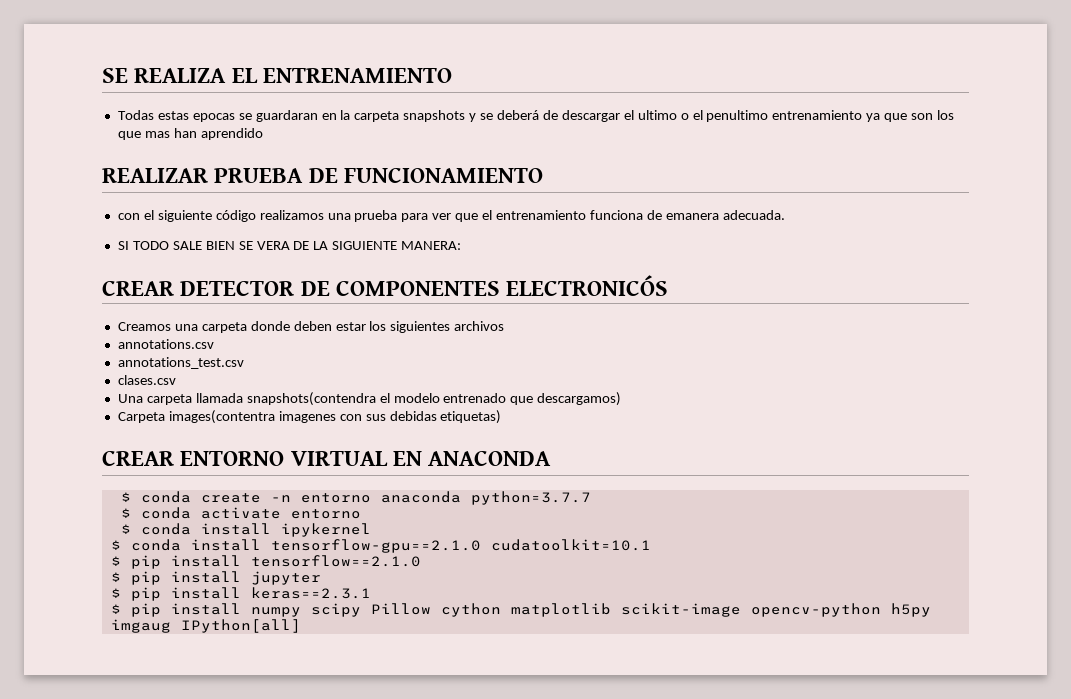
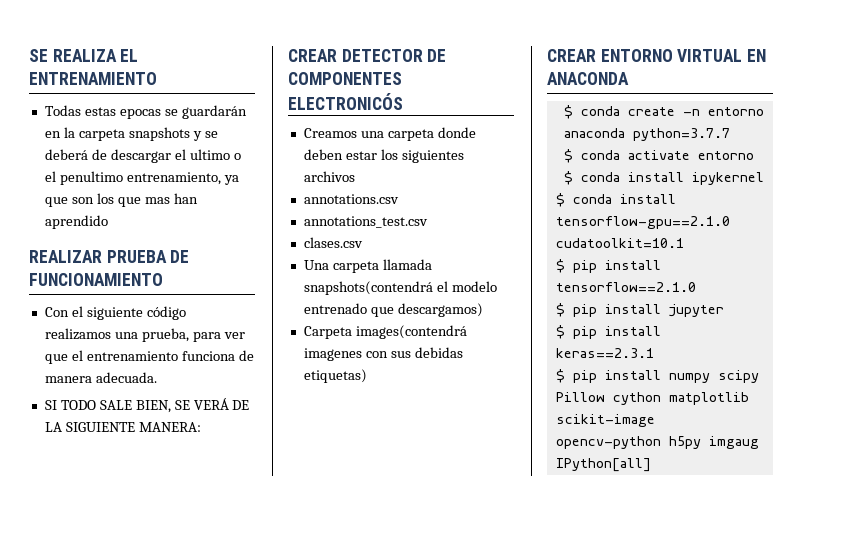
- Todas estas epocas se guardaran en la carpeta snapshots y se deberá de descargar el ultimo o el penultimo entrenamiento ya que son los que mas han aprendido
+ Todas estas epocas se guardarán en la carpeta snapshots y se deberá de descargar el ultimo o el penultimo entrenamiento, ya que son los que mas han aprendido
- con el siguiente código realizamos una prueba para ver que el entrenamiento funciona de emanera adecuada.
+ Con el siguiente código realizamos una prueba, para ver que el entrenamiento funciona de manera adecuada.
- SI TODO SALE BIEN SE VERA DE LA SIGUIENTE MANERA:
+ SI TODO SALE BIEN, SE VERÁ DE LA SIGUIENTE MANERA:
- Una carpeta llamada snapshots(contendra el modelo entrenado que descargamos)
+ Una carpeta llamada snapshots(contendrá el modelo entrenado que descargamos)
- Carpeta images(contentra imagenes con sus debidas etiquetas)
+ Carpeta images(contendrá imagenes con sus debidas etiquetas)

